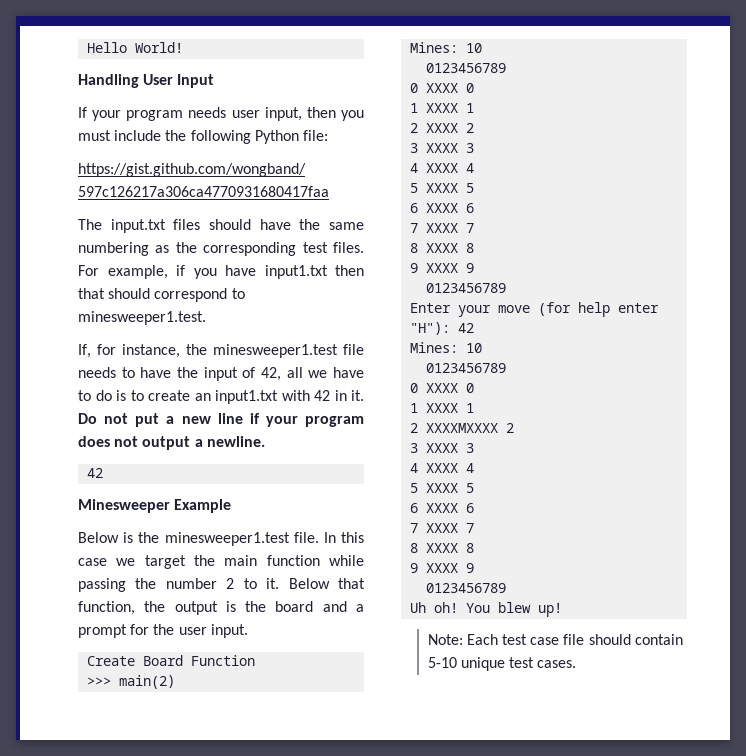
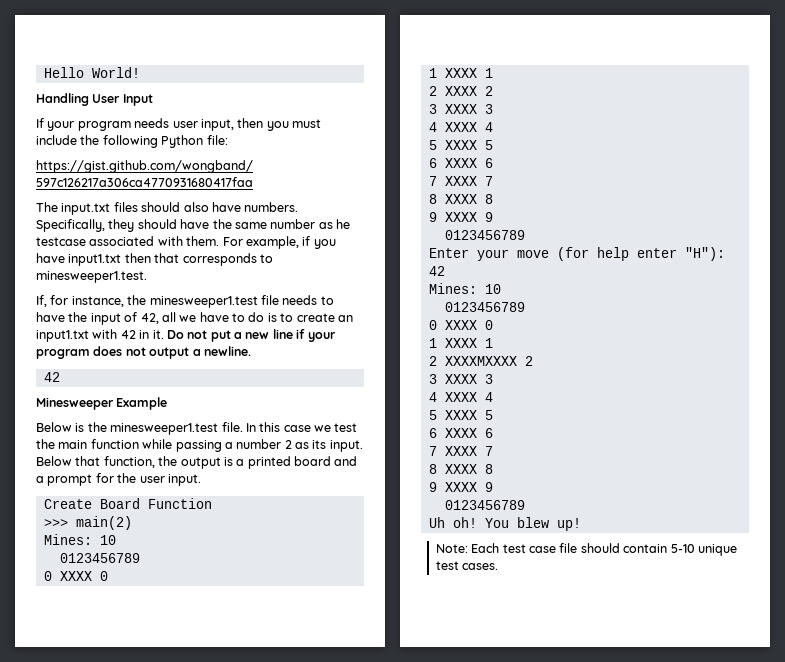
- The input.txt files should have the same numbering as the corresponding test files.
+ The input.txt files should also have numbers. Specifically, they should have the same number as he testcase associated with them.
- For example, if you have input1.txt then that should correspond to minesweeper1.test.
+ For example, if you have input1.txt then that corresponds to minesweeper1.test.
- In this case we target the main function while passing the number 2 to it.
+ In this case we test the main function while passing a number 2 as its input.
- Below that function, the output is the board and a prompt for the user input.
+ Below that function, the output is a printed board and a prompt for the user input.

